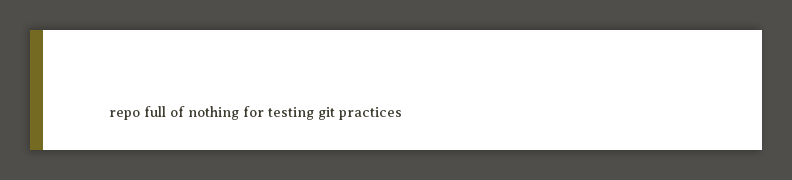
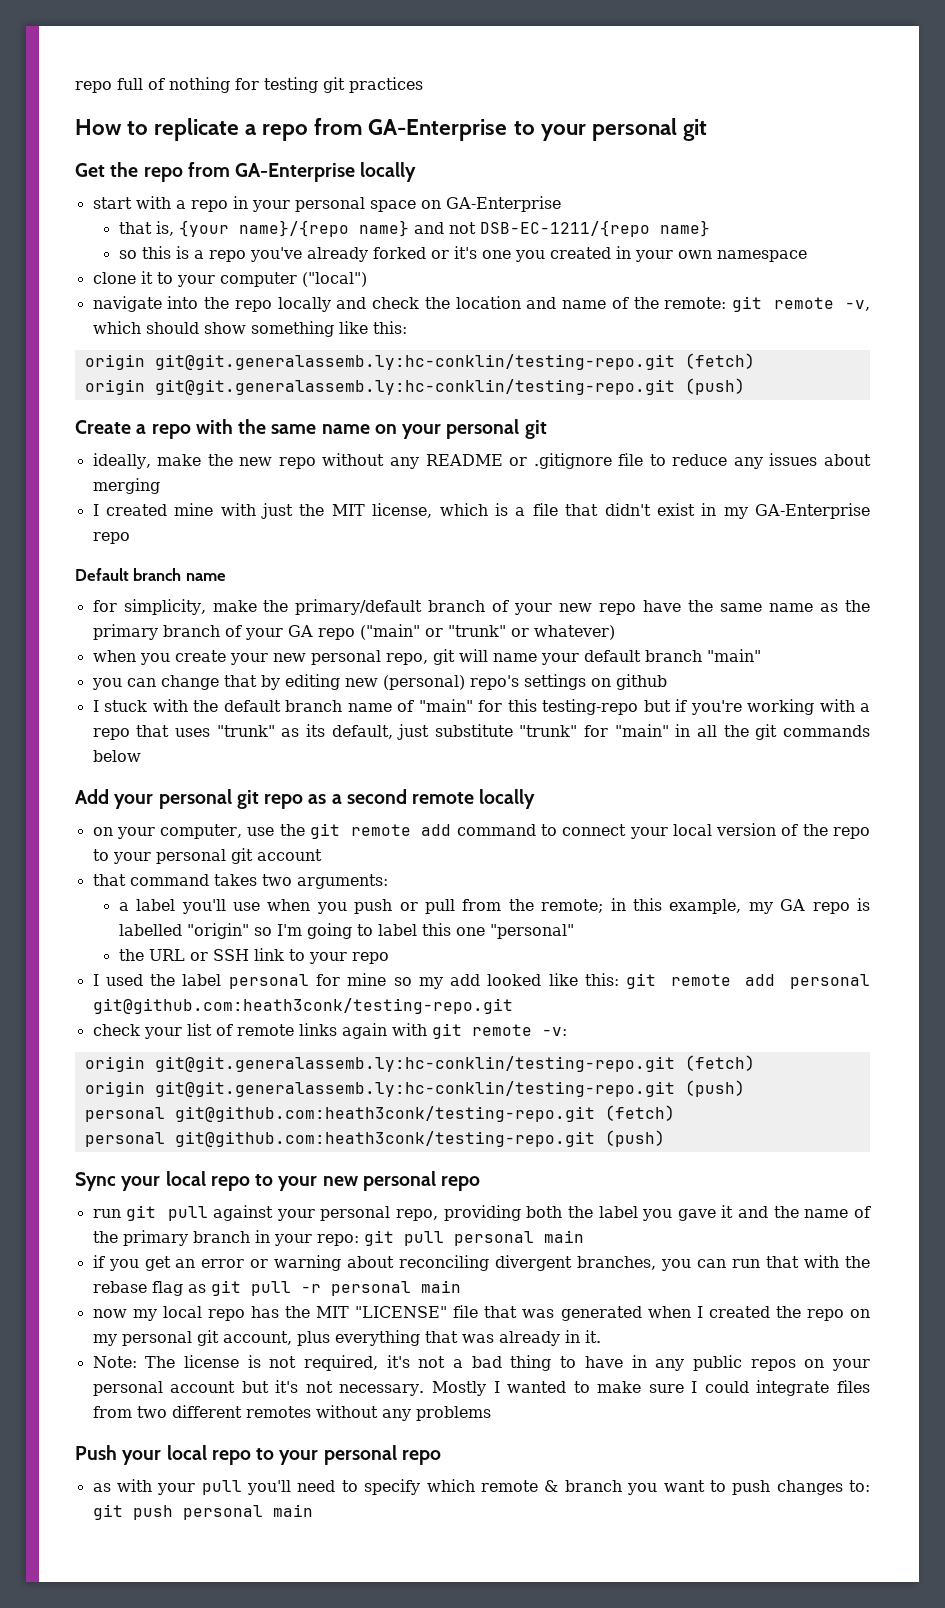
+ How to replicate a repo from GA-Enterprise to your personal git
+ Get the repo from GA-Enterprise locally
+ start with a repo in your personal space on GA-Enterprise
+ that is, {your name}/{repo name} and not DSB-EC-1211/{repo name}
+ so this is a repo you've already forked or it's one you created in your own namespace
+ clone it to your computer ("local")
+ navigate into the repo locally and check the location and name of the remote: git remote -v, which should show something like this:
+ origin git@git.generalassemb.ly:hc-conklin/testing-repo.git (fetch)
+ origin git@git.generalassemb.ly:hc-conklin/testing-repo.git (push)
+ Create a repo with the same name on your personal git
+ ideally, make the new repo without any README or .gitignore file to reduce any issues about merging
+ I created mine with just the MIT license, which is a file that didn't exist in my GA-Enterprise repo
+ Default branch name
+ for simplicity, make the primary/default branch of your new repo have the same name as the primary branch of your GA repo ("main" or "trunk" or whatever)
+ when you create your new personal repo, git will name your default branch "main"
+ you can change that by editing new (personal) repo's settings on github
+ I stuck with the default branch name of "main" for this testing-repo but if you're working with a repo that uses "trunk" as its default, just substitute "trunk" for "main" in all the git commands below
+ Add your personal git repo as a second remote locally
+ on your computer, use the git remote add command to connect your local version of the repo to your personal git account
+ that command takes two arguments:
+ a label you'll use when you push or pull from the remote; in this example, my GA repo is labelled "origin" so I'm going to label this one "personal"
+ the URL or SSH link to your repo
+ I used the label personal for mine so my add looked like this: git remote add personal git@github.com:heath3conk/testing-repo.git
+ check your list of remote links again with git remote -v:
+ origin git@git.generalassemb.ly:hc-conklin/testing-repo.git (fetch)
+ origin git@git.generalassemb.ly:hc-conklin/testing-repo.git (push)
+ personal git@github.com:heath3conk/testing-repo.git (fetch)
+ personal git@github.com:heath3conk/testing-repo.git (push)
+ Sync your local repo to your new personal repo
+ run git pull against your personal repo, providing both the label you gave it and the name of the primary branch in your repo: git pull personal main
+ if you get an error or warning about reconciling divergent branches, you can run that with the rebase flag as git pull -r personal main
+ now my local repo has the MIT "LICENSE" file that was generated when I created the repo on my personal git account, plus everything that was already in it.
+ Note: The license is not required, it's not a bad thing to have in any public repos on your personal account but it's not necessary. Mostly I wanted to make sure I could integrate files from two different remotes without any problems
+ Push your local repo to your personal repo
+ as with your pull you'll need to specify which remote & branch you want to push changes to: git push personal main

